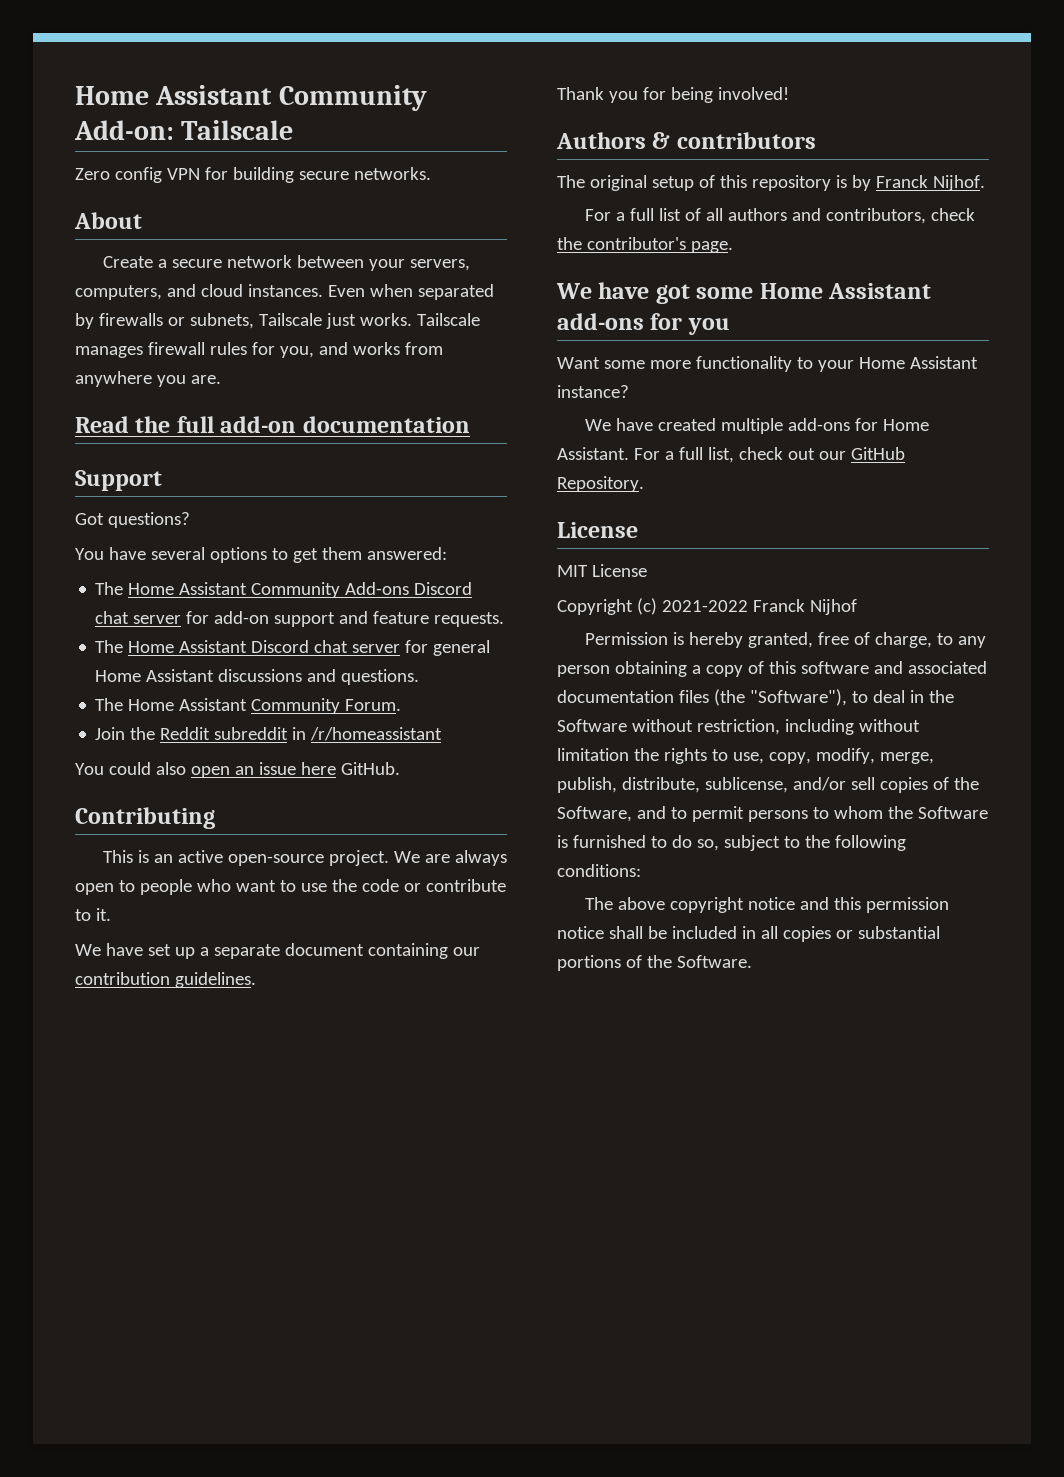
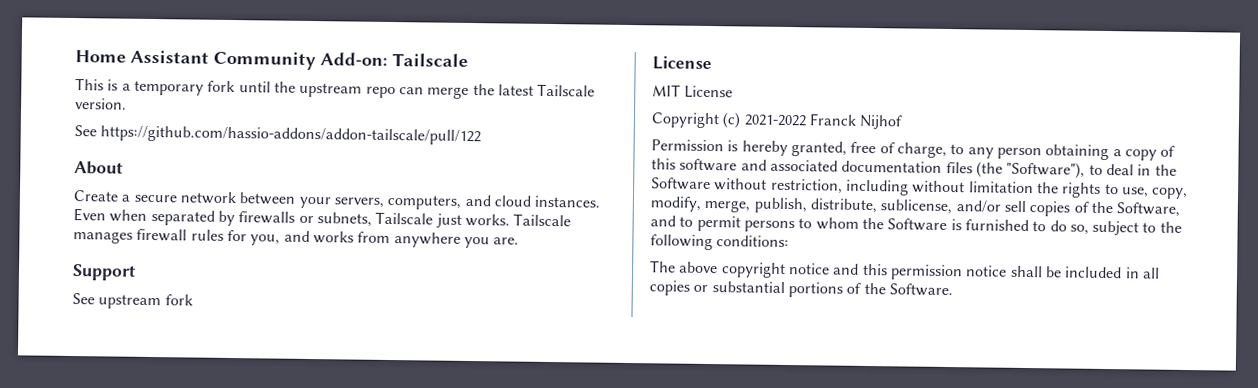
- Zero config VPN for building secure networks.
+ This is a temporary fork until the upstream repo can merge the latest Tailscale version.
+ See https://github.com/hassio-addons/addon-tailscale/pull/122
- Read the full add-on documentation
  Support
- Got questions?
- You have several options to get them answered:
- The Home Assistant Community Add-ons Discord chat server for add-on support and feature requests.
- The Home Assistant Discord chat server for general Home Assistant discussions and questions.
- The Home Assistant Community Forum.
- Join the Reddit subreddit in /r/homeassistant
- You could also open an issue here GitHub.
- Contributing
- This is an active open-source project. We are always open to people who want to use the code or contribute to it.
- We have set up a separate document containing our contribution guidelines.
- Thank you for being involved!
- Authors & contributors
- The original setup of this repository is by Franck Nijhof.
- For a full list of all authors and contributors, check the contributor's page.
- We have got some Home Assistant add-ons for you
- Want some more functionality to your Home Assistant instance?
- We have created multiple add-ons for Home Assistant. For a full list, check out our GitHub Repository.
+ See upstream fork

